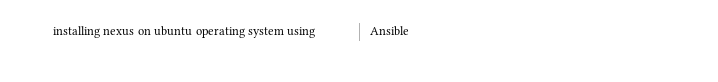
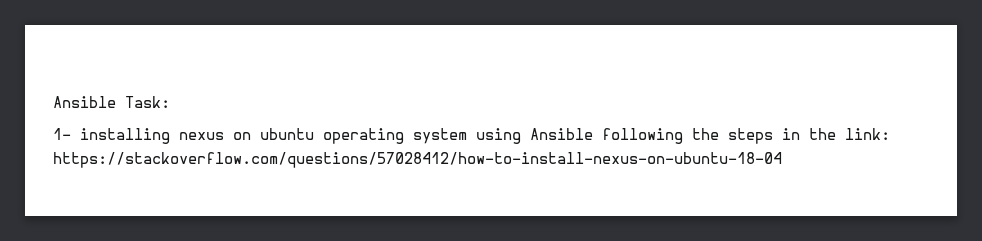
- installing nexus on ubuntu operating system using Ansible
+ Ansible Task:
+ 1- installing nexus on ubuntu operating system using Ansible following the steps in the link: https://stackoverflow.com/questions/57028412/how-to-install-nexus-on-ubuntu-18-04

